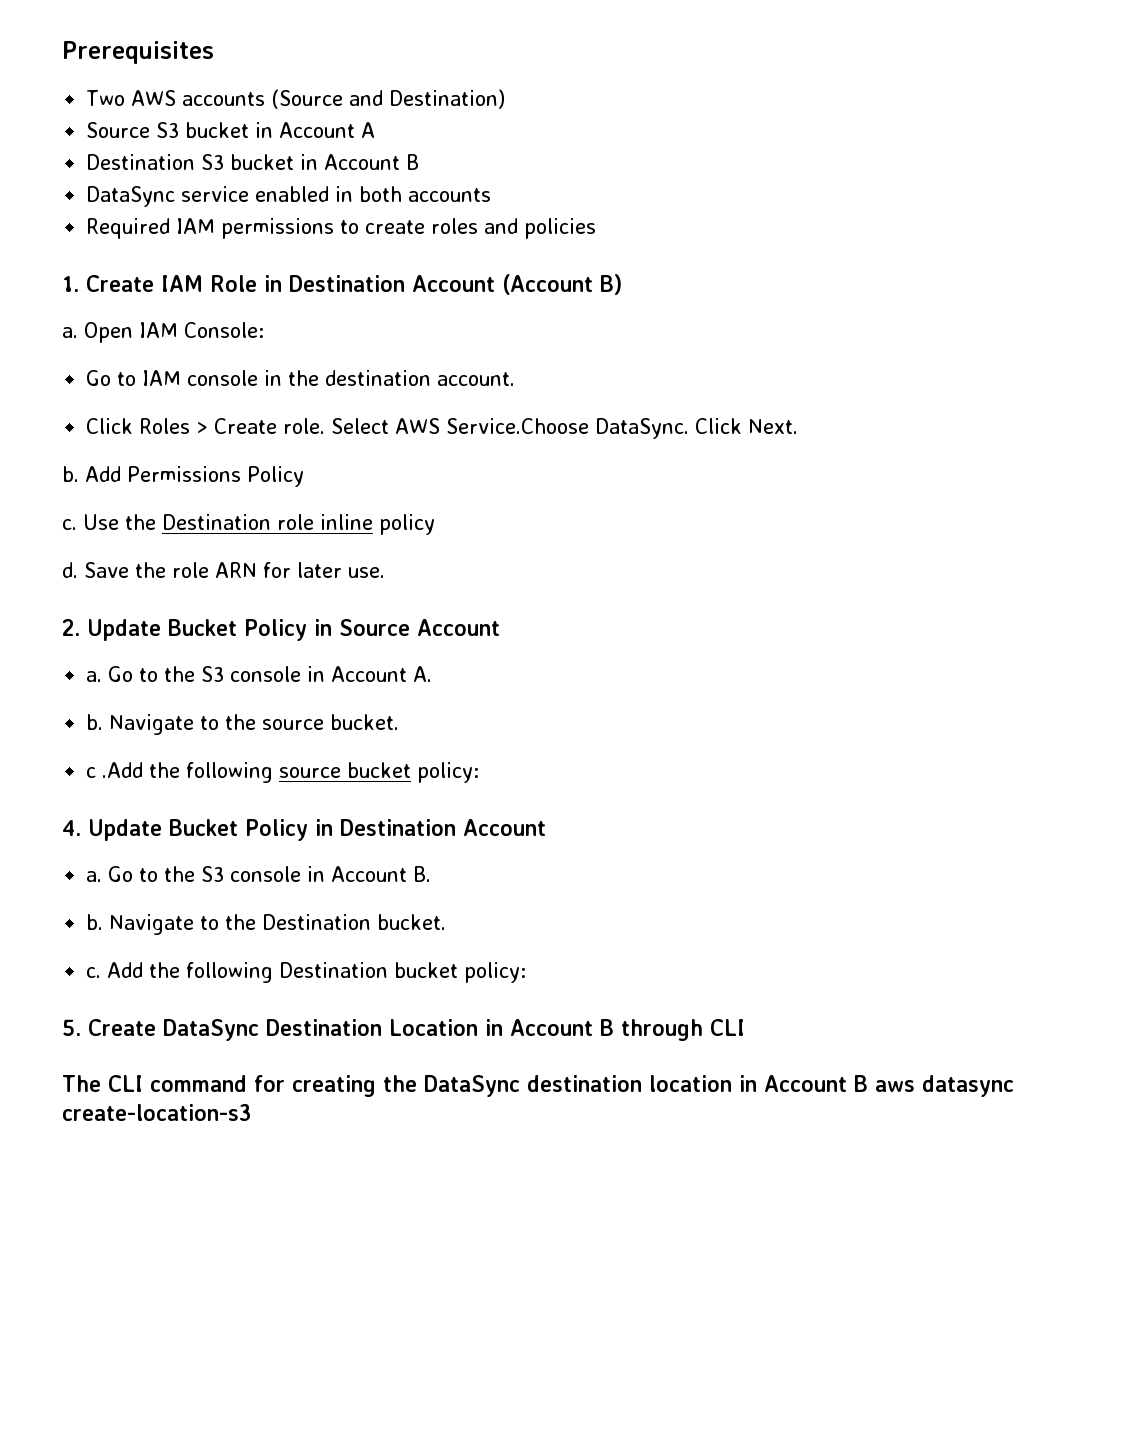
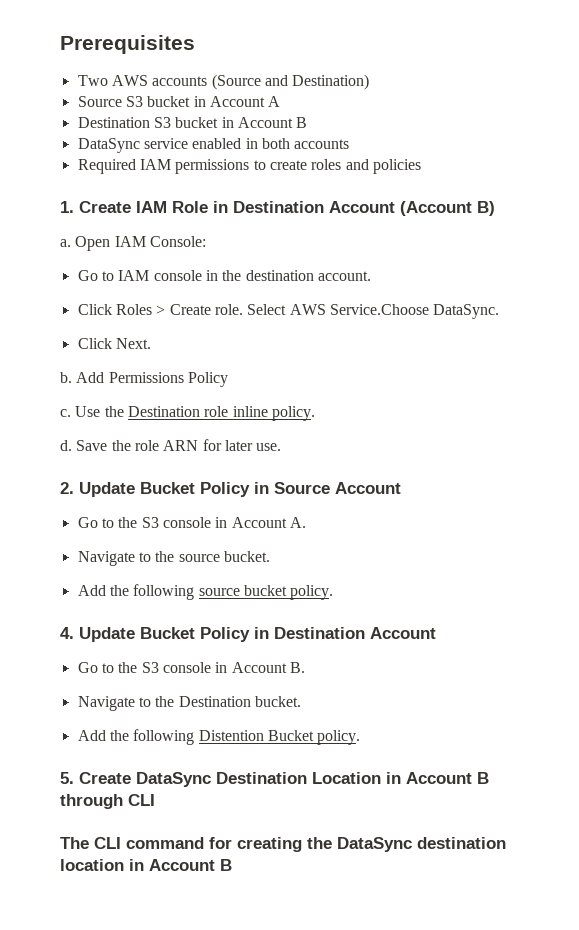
- Select AWS Service.Choose DataSync. Click Next.
+ Select AWS Service.Choose DataSync.
+ Click Next.
- Use the Destination role inline policy
+ Use the Destination role inline policy.
  2. Update Bucket Policy in Source Account
- a. Go to the S3 console in Account A.
- b. Navigate to the source bucket.
+ Go to the S3 console in Account A.
+ Navigate to the source bucket.
- c .Add the following source bucket policy:
+ Add the following source bucket policy.
  4. Update Bucket Policy in Destination Account
- a. Go to the S3 console in Account B.
- b. Navigate to the Destination bucket.
+ Go to the S3 console in Account B.
+ Navigate to the Destination bucket.
- c. Add the following Destination bucket policy:
+ Add the following Distention Bucket policy.
- The CLI command for creating the DataSync destination location in Account B aws datasync create-location-s3
+ The CLI command for creating the DataSync destination location in Account B

